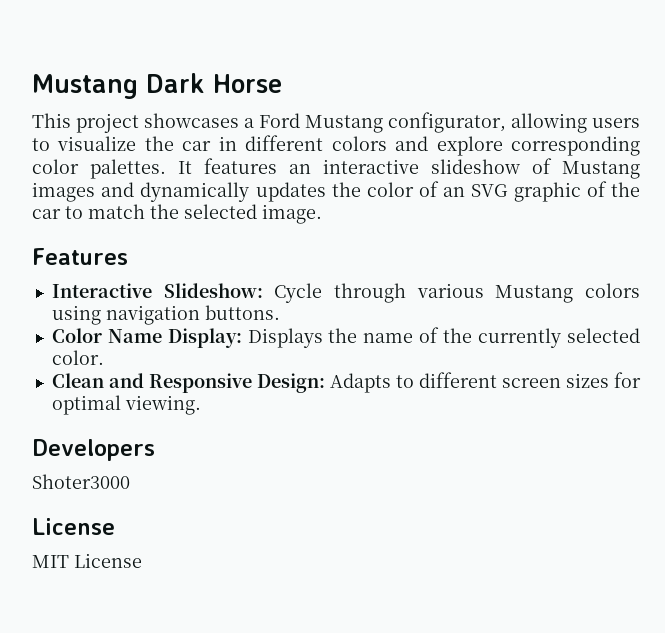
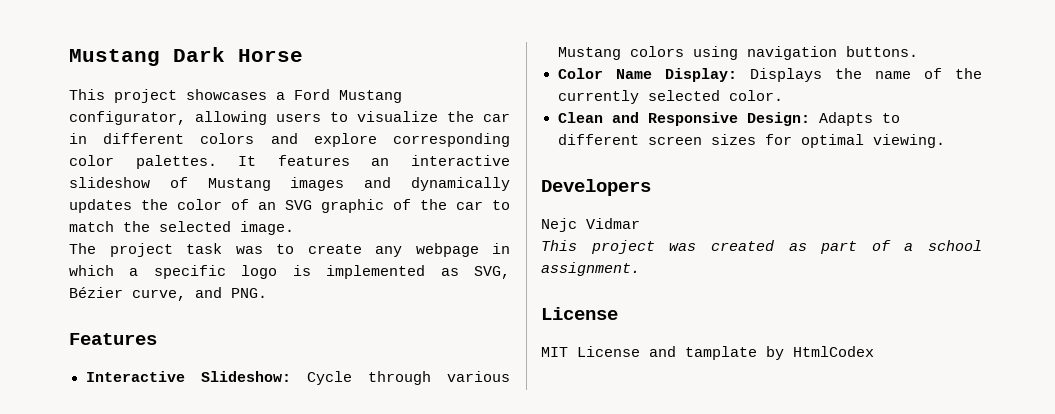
+ The project task was to create any webpage in which a specific logo is implemented as SVG, Bézier curve, and PNG.
- Shoter3000
+ Nejc Vidmar
+ This project was created as part of a school assignment.
- MIT License
+ MIT License and tamplate by HtmlCodex

